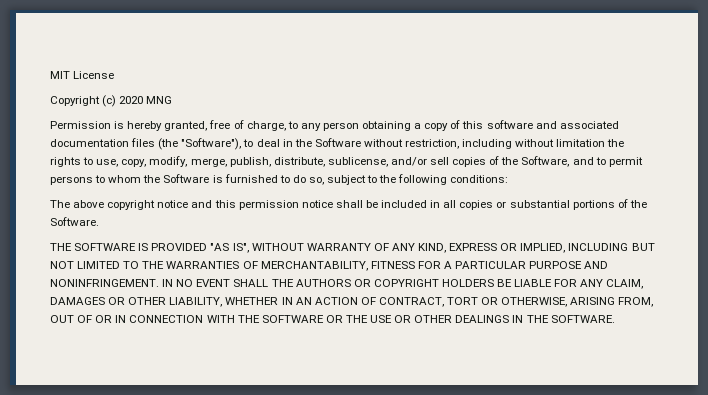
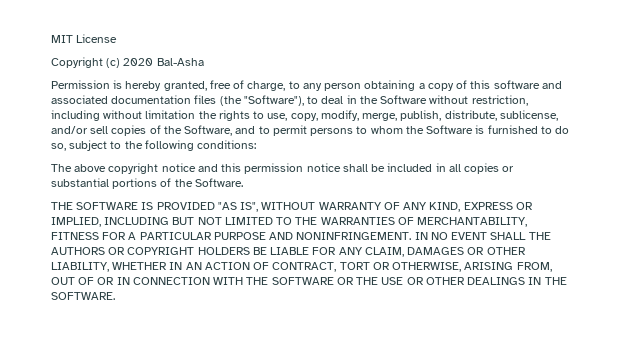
- Copyright (c) 2020 MNG
+ Copyright (c) 2020 Bal-Asha

